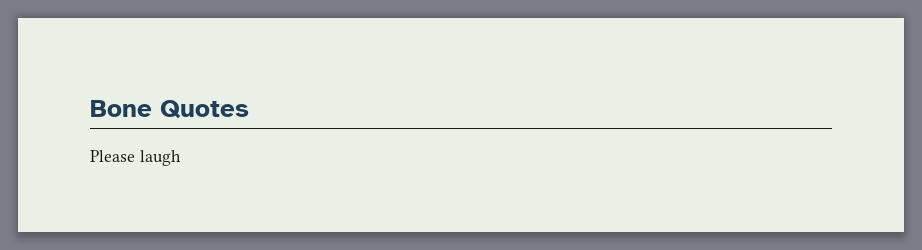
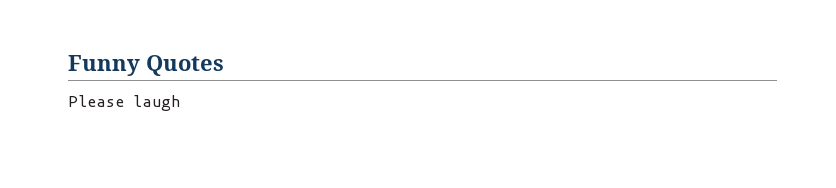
- Bone Quotes
+ Funny Quotes

